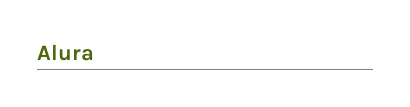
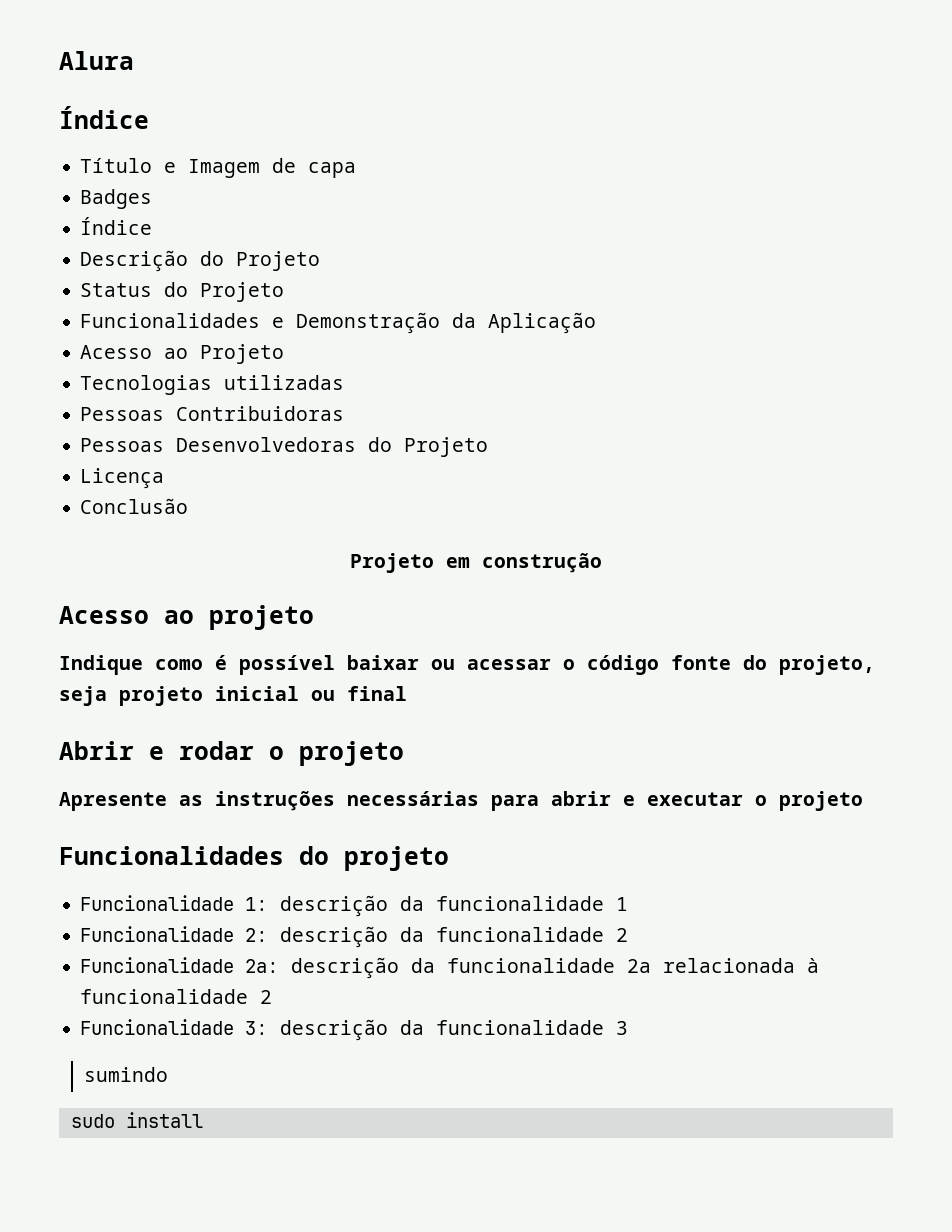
  Alura
+ Índice
+ Título e Imagem de capa
+ Badges
+ Índice
+ Descrição do Projeto
+ Status do Projeto
+ Funcionalidades e Demonstração da Aplicação
+ Acesso ao Projeto
+ Tecnologias utilizadas
+ Pessoas Contribuidoras
+ Pessoas Desenvolvedoras do Projeto
+ Licença
+ Conclusão
+ Projeto em construção
+ Acesso ao projeto
+ Indique como é possível baixar ou acessar o código fonte do projeto, seja projeto inicial ou final
+ Abrir e rodar o projeto
+ Apresente as instruções necessárias para abrir e executar o projeto
+ Funcionalidades do projeto
+ Funcionalidade 1: descrição da funcionalidade 1
+ Funcionalidade 2: descrição da funcionalidade 2
+ Funcionalidade 2a: descrição da funcionalidade 2a relacionada à funcionalidade 2
+ Funcionalidade 3: descrição da funcionalidade 3
+ sumindo
+ sudo install

